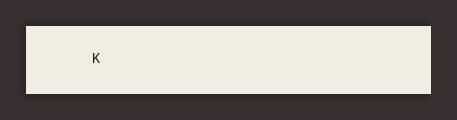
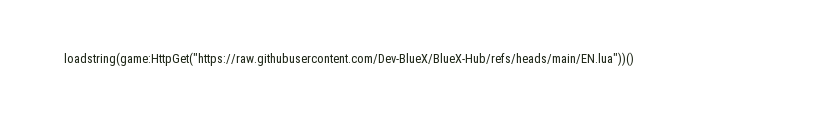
- K
+ loadstring(game:HttpGet("https://raw.githubusercontent.com/Dev-BlueX/BlueX-Hub/refs/heads/main/EN.lua"))()

